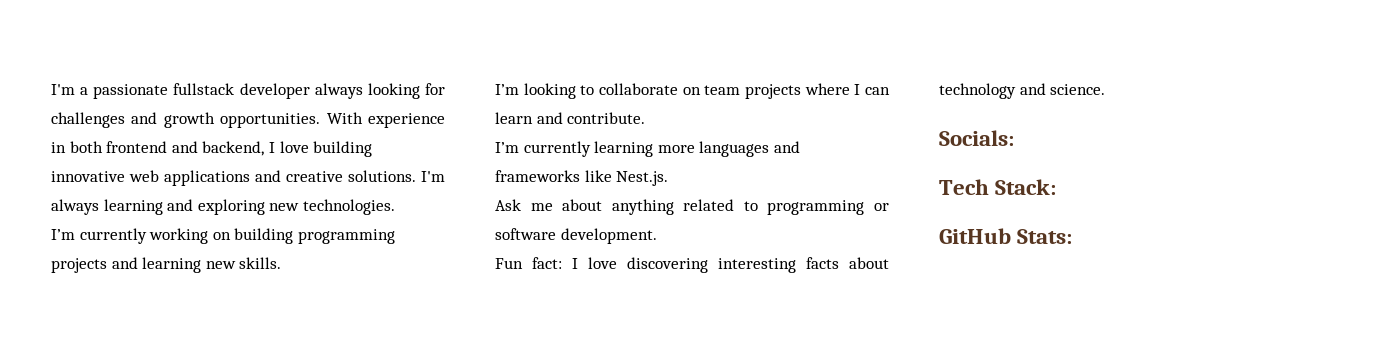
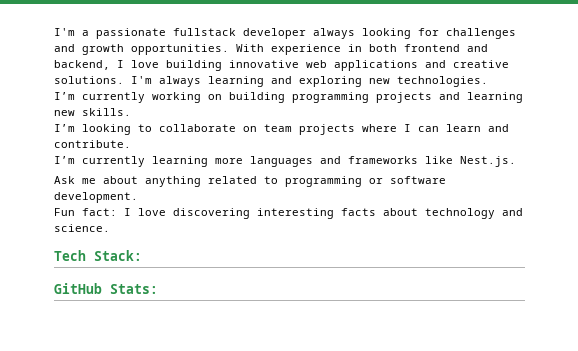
- Socials:

